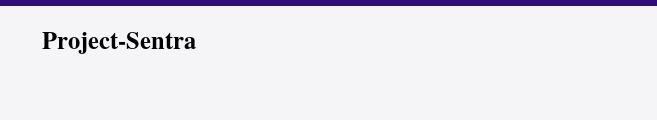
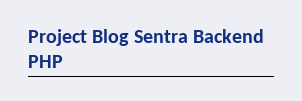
- Project-Sentra
+ Project Blog Sentra Backend PHP

